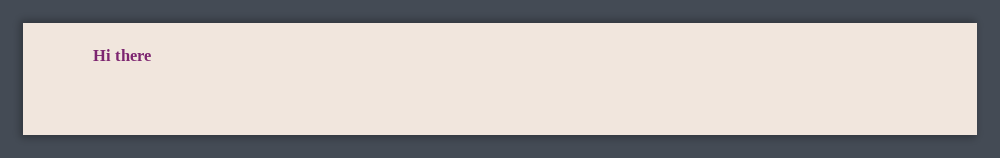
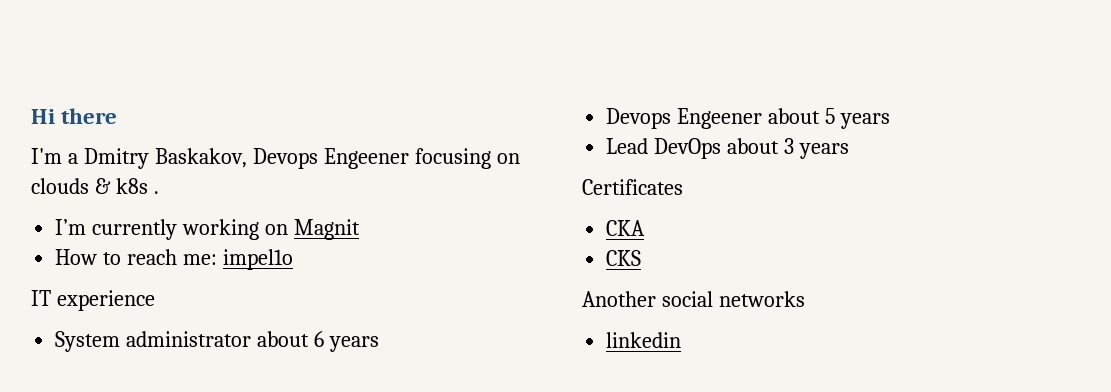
+ I'm a Dmitry Baskakov, Devops Engeener focusing on clouds & k8s .
+ I’m currently working on Magnit
+ How to reach me: impel1o
+ IT experience
+ System administrator about 6 years
+ Devops Engeener about 5 years
+ Lead DevOps about 3 years
+ Certificates
+ CKA
+ CKS
+ Another social networks
+ linkedin

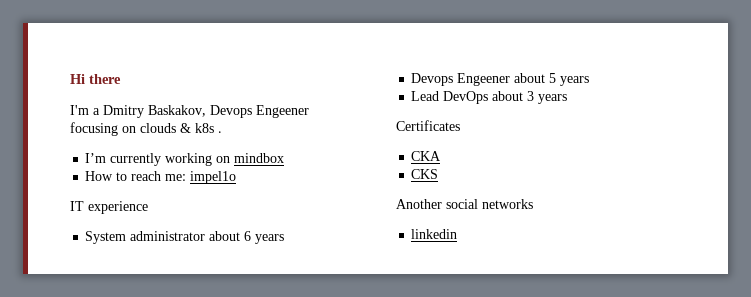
- I’m currently working on Magnit
+ I’m currently working on mindbox

